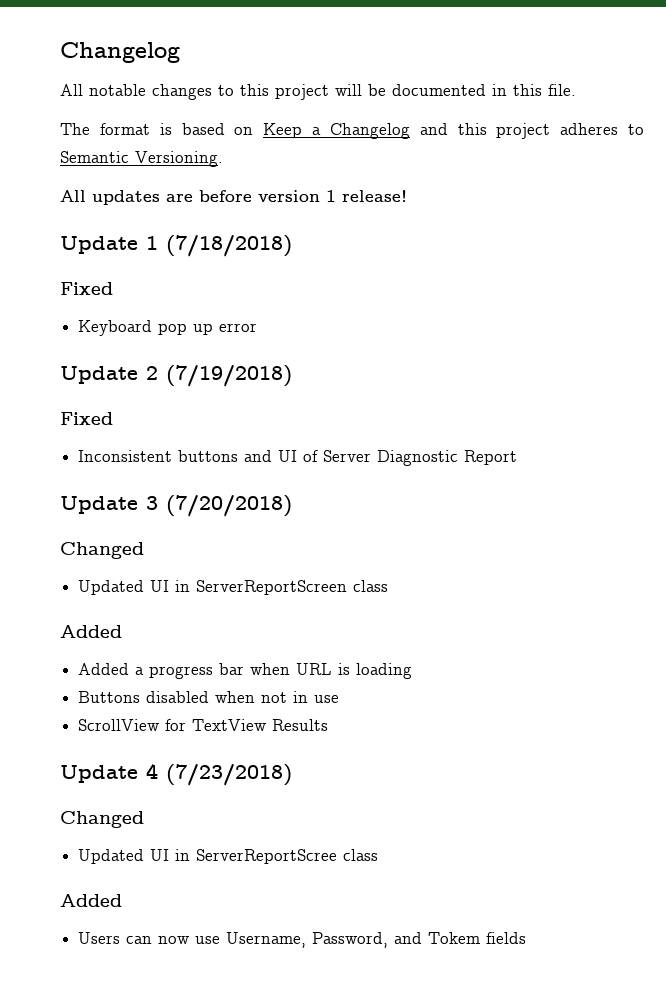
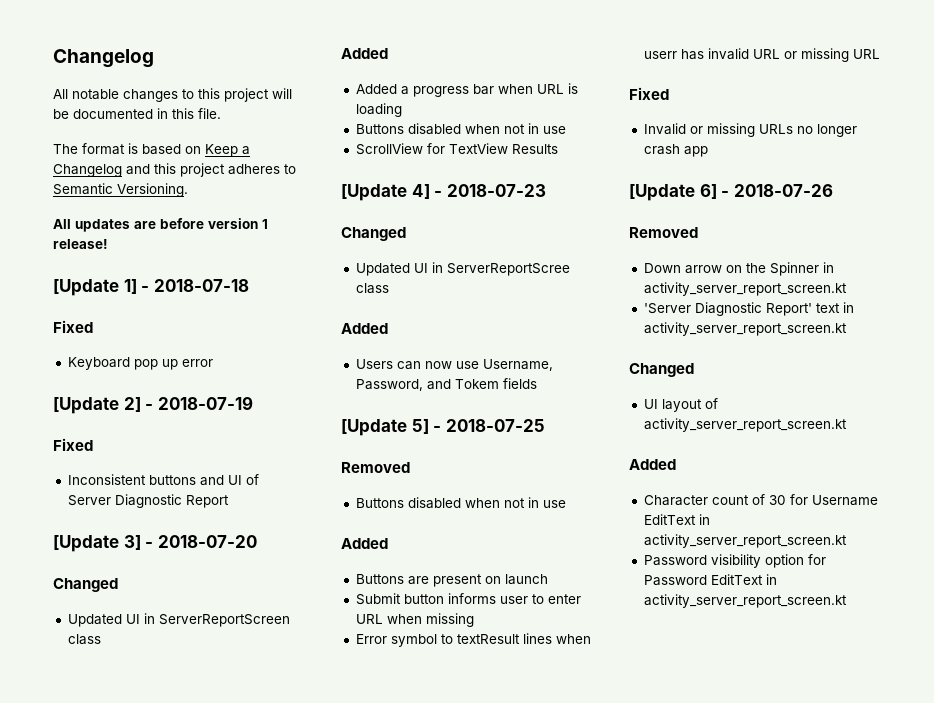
- Update 1 (7/18/2018)
+ [Update 1] - 2018-07-18
- Update 2 (7/19/2018)
+ [Update 2] - 2018-07-19
- Update 3 (7/20/2018)
+ [Update 3] - 2018-07-20
- Update 4 (7/23/2018)
+ [Update 4] - 2018-07-23
+ [Update 5] - 2018-07-25
+ Removed
+ Buttons disabled when not in use
+ Added
+ Buttons are present on launch
+ Submit button informs user to enter URL when missing
+ Error symbol to textResult lines when userr has invalid URL or missing URL
+ Fixed
+ Invalid or missing URLs no longer crash app
+ [Update 6] - 2018-07-26
+ Removed
+ Down arrow on the Spinner in activity_server_report_screen.kt
+ 'Server Diagnostic Report' text in activity_server_report_screen.kt
+ Changed
+ UI layout of activity_server_report_screen.kt
+ Added
+ Character count of 30 for Username EditText in activity_server_report_screen.kt
+ Password visibility option for Password EditText in activity_server_report_screen.kt

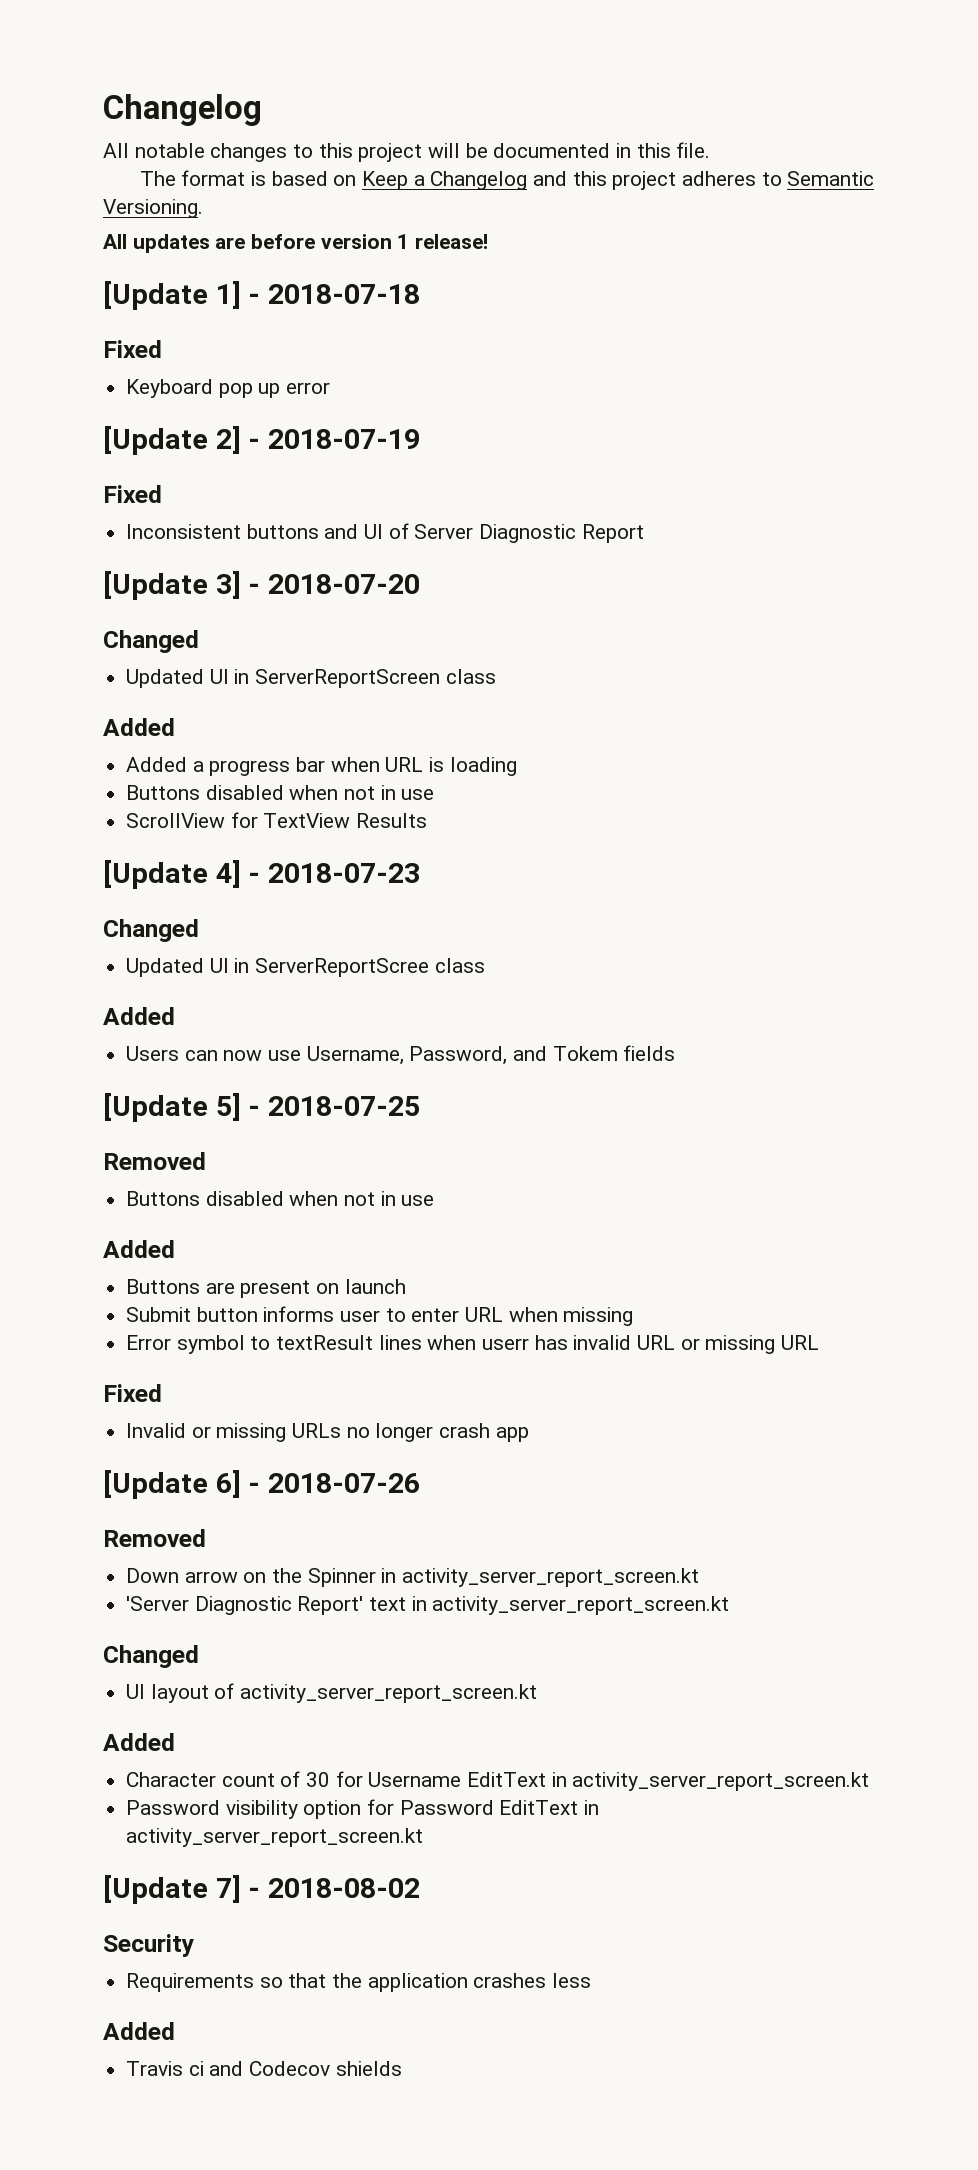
+ [Update 7] - 2018-08-02
+ Security
+ Requirements so that the application crashes less
+ Added
+ Travis ci and Codecov shields

